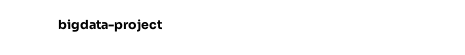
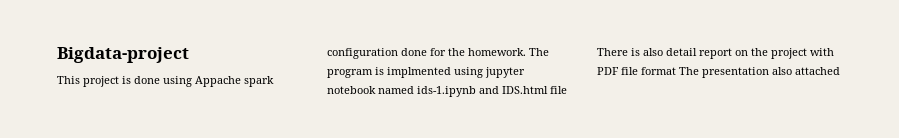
- bigdata-project
+ Bigdata-project
+ This project is done using Appache spark configuration done for the homework. The program is implmented using jupyter notebook named ids-1.ipynb and IDS.html file There is also detail report on the project with PDF file format The presentation also attached

